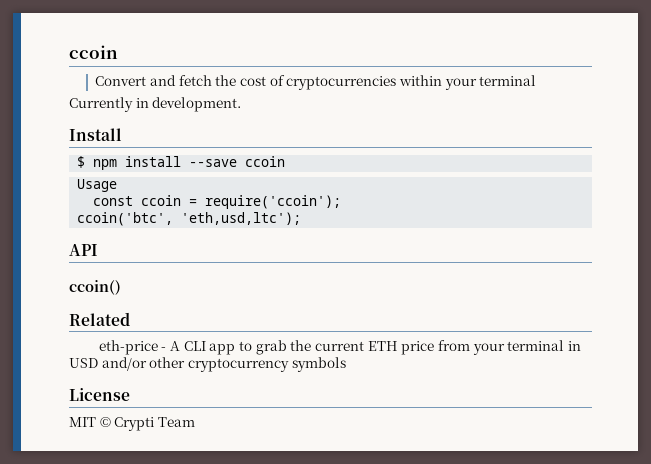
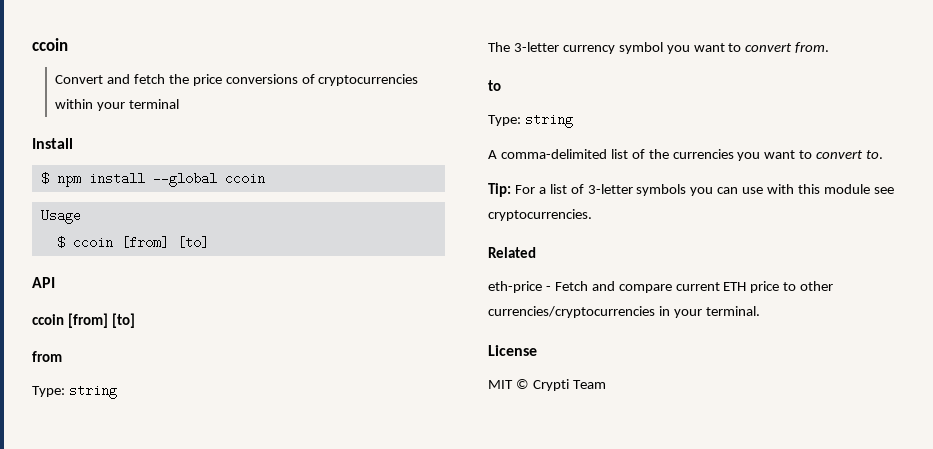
- Convert and fetch the cost of cryptocurrencies within your terminal
+ Convert and fetch the price conversions of cryptocurrencies within your terminal
- Currently in development.
- $ npm install --save ccoin
+ $ npm install --global ccoin
- const ccoin = require('ccoin');
- ccoin('btc', 'eth,usd,ltc');
+ $ ccoin [from] [to]
  API
- ccoin()
+ ccoin [from] [to]
+ from
+ Type: string
+ The 3-letter currency symbol you want to convert from.
+ to
+ Type: string
+ A comma-delimited list of the currencies you want to convert to.
+ Tip: For a list of 3-letter symbols you can use with this module see cryptocurrencies.
  Related
- eth-price - A CLI app to grab the current ETH price from your terminal in USD and/or other cryptocurrency symbols
+ eth-price - Fetch and compare current ETH price to other currencies/cryptocurrencies in your terminal.

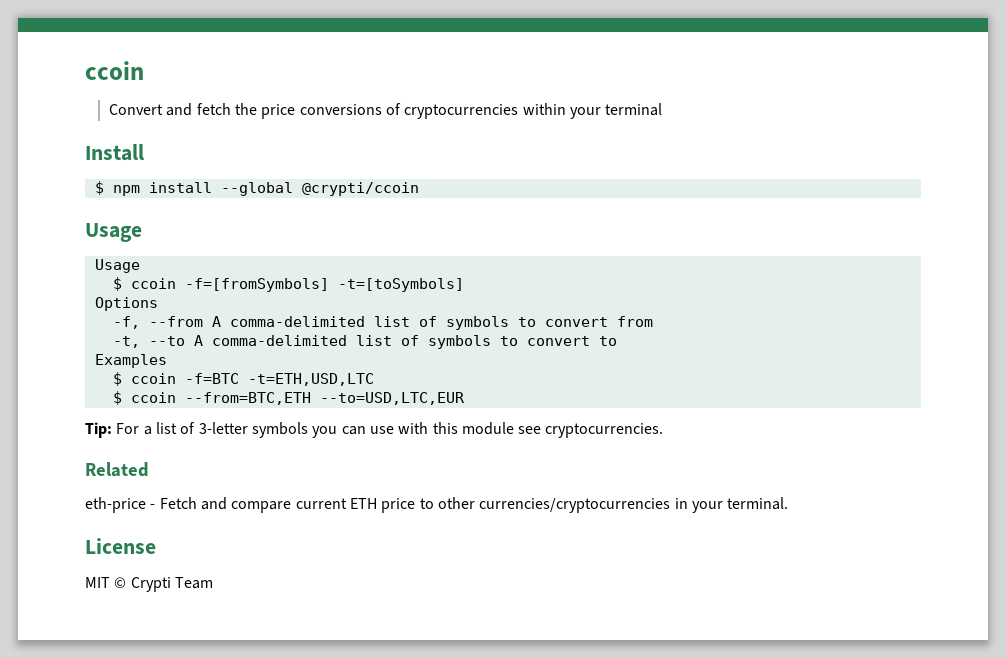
- $ npm install --global ccoin
+ $ npm install --global @crypti/ccoin
+ Usage
- $ ccoin [from] [to]
- API
- ccoin [from] [to]
- from
- Type: string
- The 3-letter currency symbol you want to convert from.
- to
- Type: string
- A comma-delimited list of the currencies you want to convert to.
+ $ ccoin -f=[fromSymbols] -t=[toSymbols]
+ Options
+ -f, --from A comma-delimited list of symbols to convert from
+ -t, --to A comma-delimited list of symbols to convert to
+ Examples
+ $ ccoin -f=BTC -t=ETH,USD,LTC
+ $ ccoin --from=BTC,ETH --to=USD,LTC,EUR

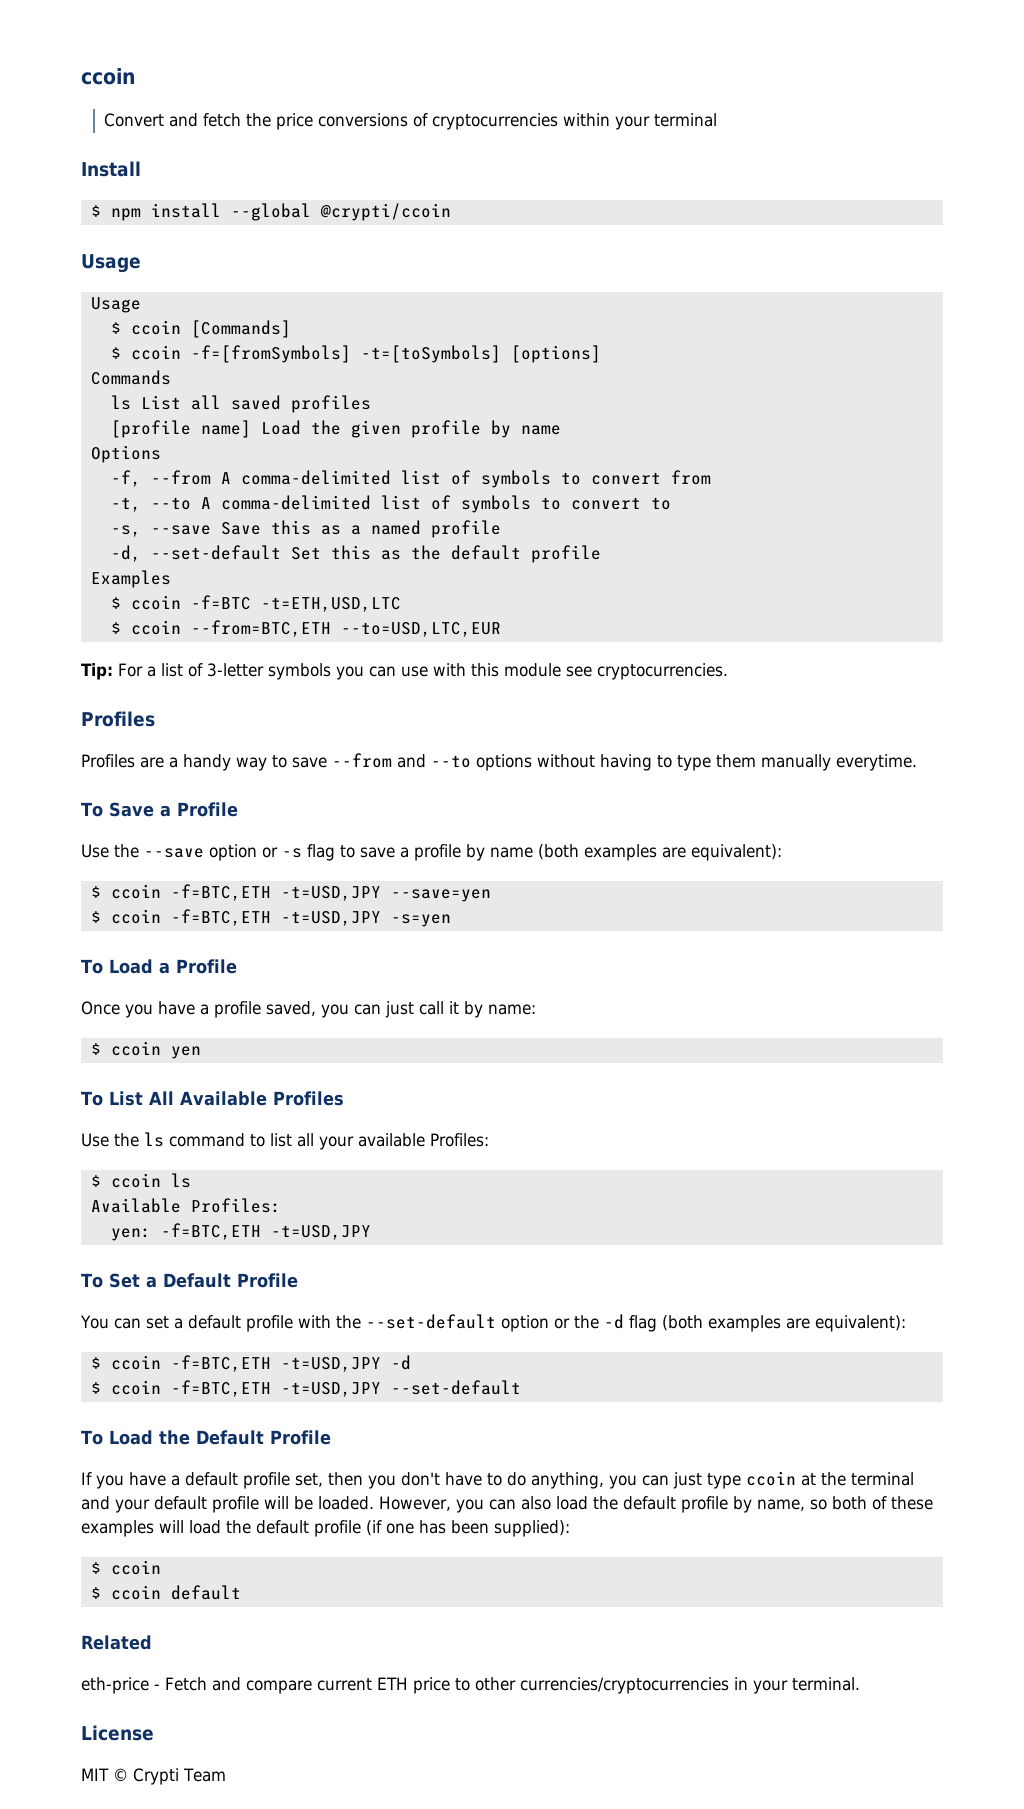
+ $ ccoin [Commands]
- $ ccoin -f=[fromSymbols] -t=[toSymbols]
+ $ ccoin -f=[fromSymbols] -t=[toSymbols] [options]
+ Commands
+ ls List all saved profiles
+ [profile name] Load the given profile by name
+ -s, --save Save this as a named profile
+ -d, --set-default Set this as the default profile
  Tip: For a list of 3-letter symbols you can use with this module see cryptocurrencies.
+ Profiles
+ Profiles are a handy way to save --from and --to options without having to type them manually everytime.
+ To Save a Profile
+ Use the --save option or -s flag to save a profile by name (both examples are equivalent):
+ $ ccoin -f=BTC,ETH -t=USD,JPY --save=yen
+ $ ccoin -f=BTC,ETH -t=USD,JPY -s=yen
+ To Load a Profile
+ Once you have a profile saved, you can just call it by name:
+ $ ccoin yen
+ To List All Available Profiles
+ Use the ls command to list all your available Profiles:
+ $ ccoin ls
+ Available Profiles:
+ yen: -f=BTC,ETH -t=USD,JPY
+ To Set a Default Profile
+ You can set a default profile with the --set-default option or the -d flag (both examples are equivalent):
+ $ ccoin -f=BTC,ETH -t=USD,JPY -d
+ $ ccoin -f=BTC,ETH -t=USD,JPY --set-default
+ To Load the Default Profile
+ If you have a default profile set, then you don't have to do anything, you can just type ccoin at the terminal and your default profile will be loaded. However, you can also load the default profile by name, so both of these examples will load the default profile (if one has been supplied):
+ $ ccoin
+ $ ccoin default

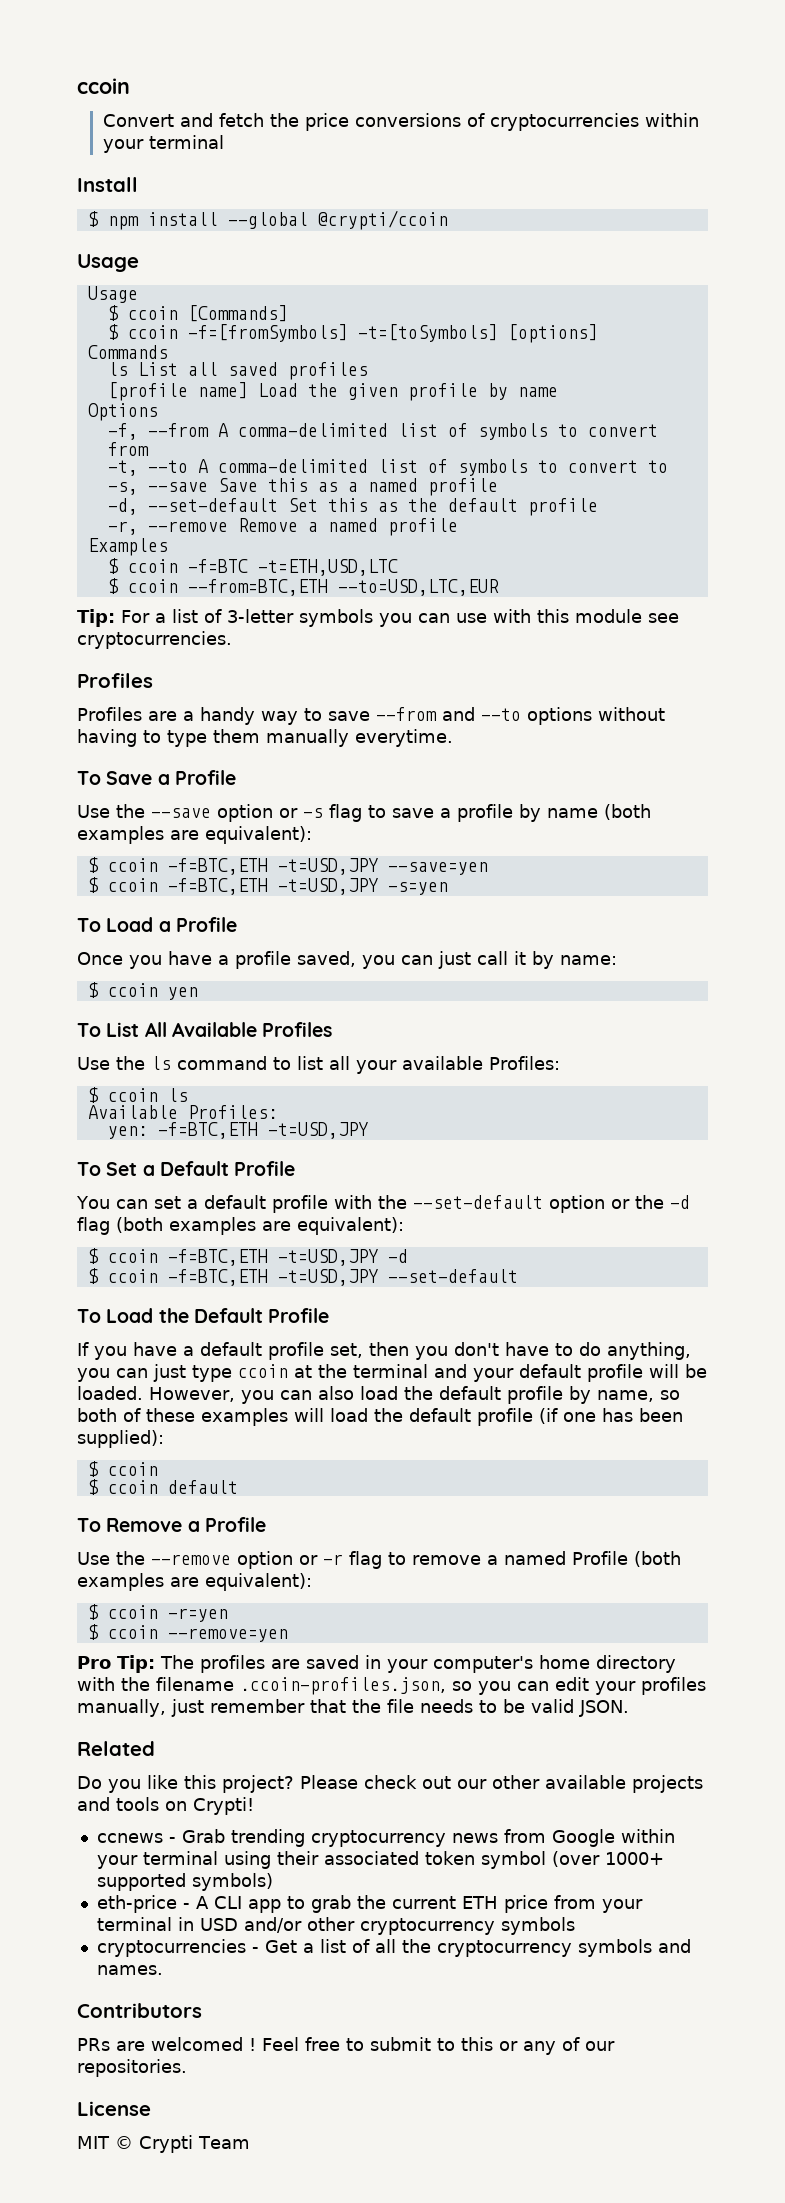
+ -r, --remove Remove a named profile
+ To Remove a Profile
+ Use the --remove option or -r flag to remove a named Profile (both examples are equivalent):
+ $ ccoin -r=yen
+ $ ccoin --remove=yen
+ Pro Tip: The profiles are saved in your computer's home directory with the filename .ccoin-profiles.json, so you can edit your profiles manually, just remember that the file needs to be valid JSON.
  Related
- eth-price - Fetch and compare current ETH price to other currencies/cryptocurrencies in your terminal.
+ Do you like this project? Please check out our other available projects and tools on Crypti!
+ ccnews - Grab trending cryptocurrency news from Google within your terminal using their associated token symbol (over 1000+ supported symbols)
+ eth-price - A CLI app to grab the current ETH price from your terminal in USD and/or other cryptocurrency symbols
+ cryptocurrencies - Get a list of all the cryptocurrency symbols and names.
+ Contributors
+ PRs are welcomed ! Feel free to submit to this or any of our repositories.

